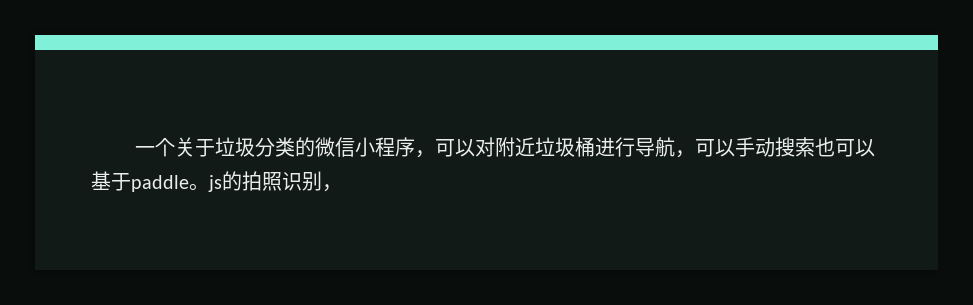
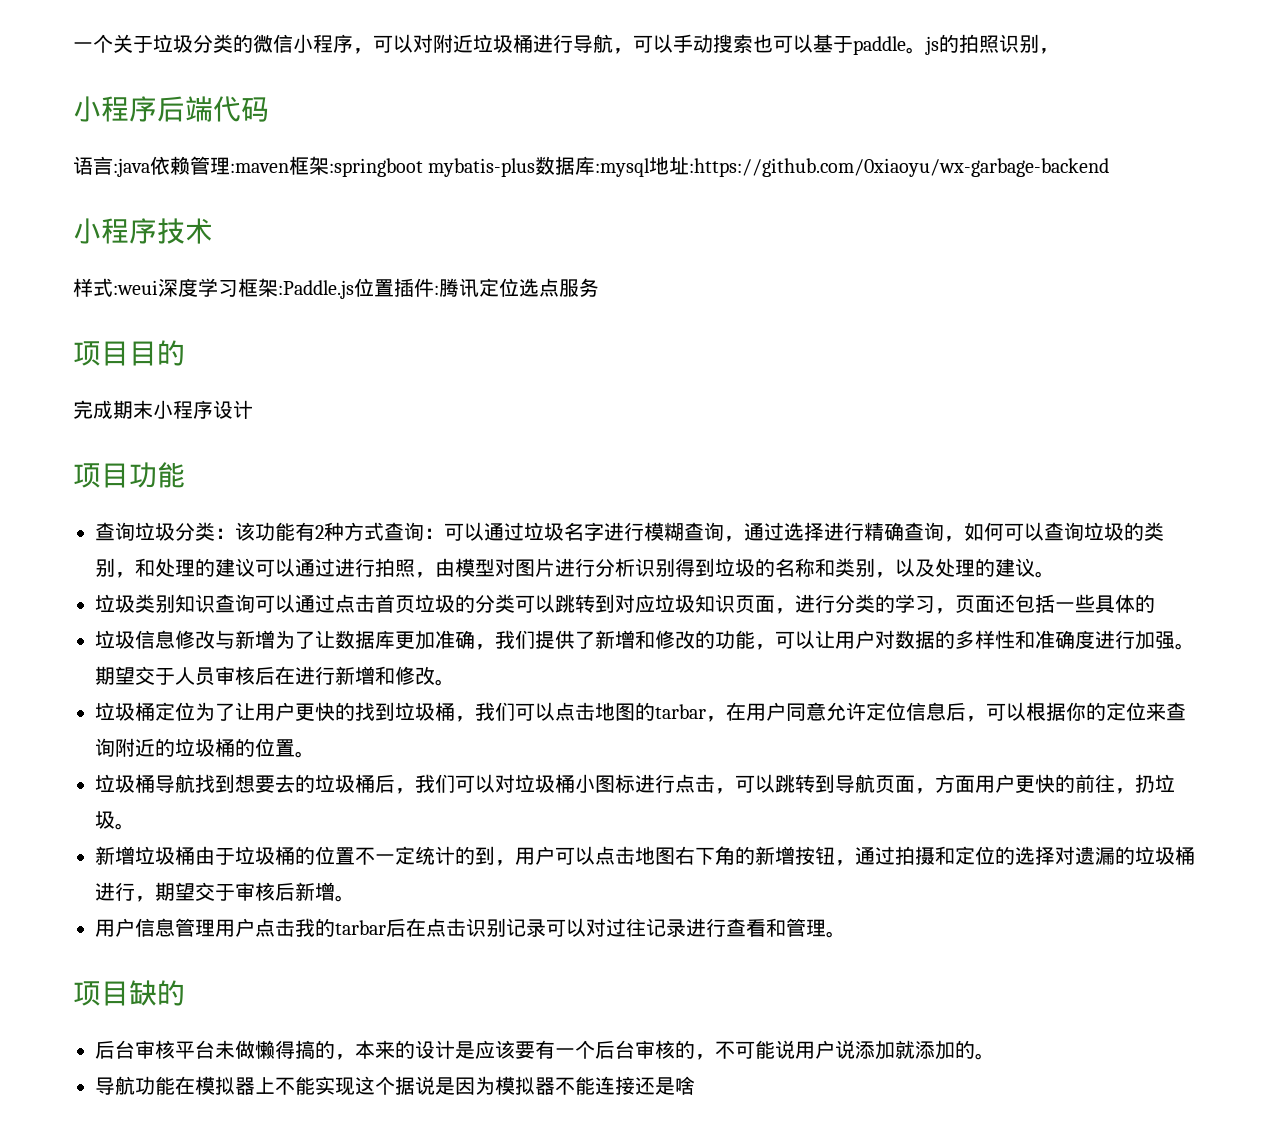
+ 小程序后端代码
+ 语言:java依赖管理:maven框架:springboot mybatis-plus数据库:mysql地址:https://github.com/0xiaoyu/wx-garbage-backend
+ 小程序技术
+ 样式:weui深度学习框架:Paddle.js位置插件:腾讯定位选点服务
+ 项目目的
+ 完成期末小程序设计
+ 项目功能
+ 查询垃圾分类：该功能有2种方式查询：可以通过垃圾名字进行模糊查询，通过选择进行精确查询，如何可以查询垃圾的类别，和处理的建议可以通过进行拍照，由模型对图片进行分析识别得到垃圾的名称和类别，以及处理的建议。
+ 垃圾类别知识查询可以通过点击首页垃圾的分类可以跳转到对应垃圾知识页面，进行分类的学习，页面还包括一些具体的
+ 垃圾信息修改与新增为了让数据库更加准确，我们提供了新增和修改的功能，可以让用户对数据的多样性和准确度进行加强。期望交于人员审核后在进行新增和修改。
+ 垃圾桶定位为了让用户更快的找到垃圾桶，我们可以点击地图的tarbar，在用户同意允许定位信息后，可以根据你的定位来查询附近的垃圾桶的位置。
+ 垃圾桶导航找到想要去的垃圾桶后，我们可以对垃圾桶小图标进行点击，可以跳转到导航页面，方面用户更快的前往，扔垃圾。
+ 新增垃圾桶由于垃圾桶的位置不一定统计的到，用户可以点击地图右下角的新增按钮，通过拍摄和定位的选择对遗漏的垃圾桶进行，期望交于审核后新增。
+ 用户信息管理用户点击我的tarbar后在点击识别记录可以对过往记录进行查看和管理。
+ 项目缺的
+ 后台审核平台未做懒得搞的，本来的设计是应该要有一个后台审核的，不可能说用户说添加就添加的。
+ 导航功能在模拟器上不能实现这个据说是因为模拟器不能连接还是啥

